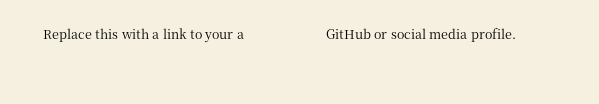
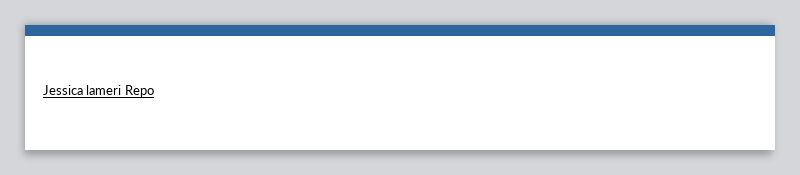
- Replace this with a link to your a GitHub or social media profile.
+ Jessica lameri Repo

